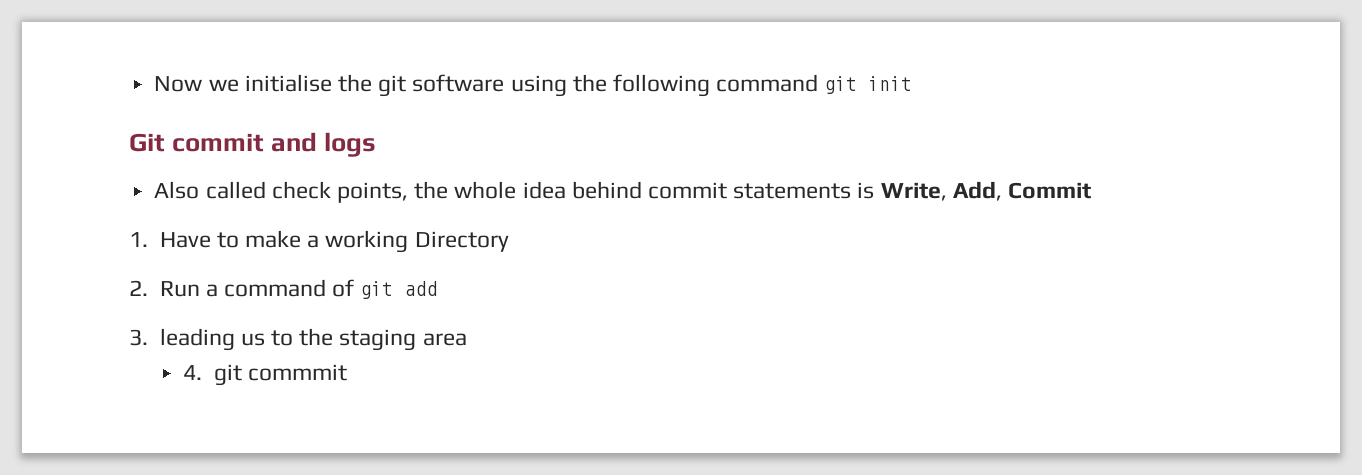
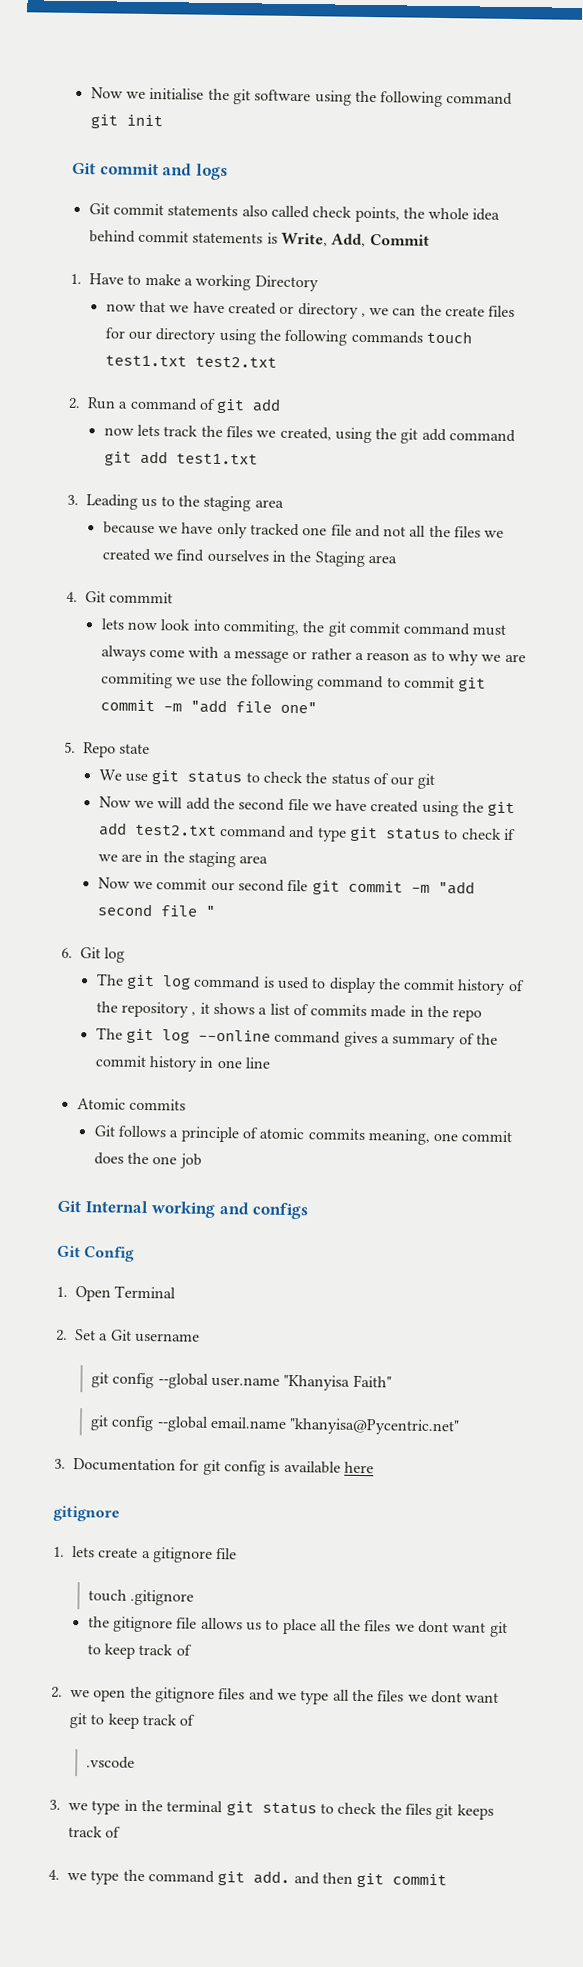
- Also called check points, the whole idea behind commit statements is Write, Add, Commit
+ Git commit statements also called check points, the whole idea behind commit statements is Write, Add, Commit
+ now that we have created or directory , we can the create files for our directory using the following commands touch test1.txt test2.txt
- 3. leading us to the staging area
+ now lets track the files we created, using the git add command git add test1.txt
+ 3. Leading us to the staging area
- 4. git commmit
+ because we have only tracked one file and not all the files we created we find ourselves in the Staging area
+ 4. Git commmit
+ lets now look into commiting, the git commit command must always come with a message or rather a reason as to why we are commiting we use the following command to commit git commit -m "add file one"
+ 5. Repo state
+ We use git status to check the status of our git
+ Now we will add the second file we have created using the git add test2.txt command and type git status to check if we are in the staging area
+ Now we commit our second file git commit -m "add second file "
+ 6. Git log
+ The git log command is used to display the commit history of the repository , it shows a list of commits made in the repo
+ The git log --online command gives a summary of the commit history in one line
+ Atomic commits
+ Git follows a principle of atomic commits meaning, one commit does the one job
+ Git Internal working and configs
+ Git Config
+ 1. Open Terminal
+ 2. Set a Git username
+ git config --global user.name "Khanyisa Faith"
+ git config --global email.name "khanyisa@Pycentric.net"
+ 3. Documentation for git config is available here
+ gitignore
+ 1. lets create a gitignore file
+ touch .gitignore
+ the gitignore file allows us to place all the files we dont want git to keep track of
+ 2. we open the gitignore files and we type all the files we dont want git to keep track of
+ .vscode
+ 3. we type in the terminal git status to check the files git keeps track of
+ 4. we type the command git add. and then git commit

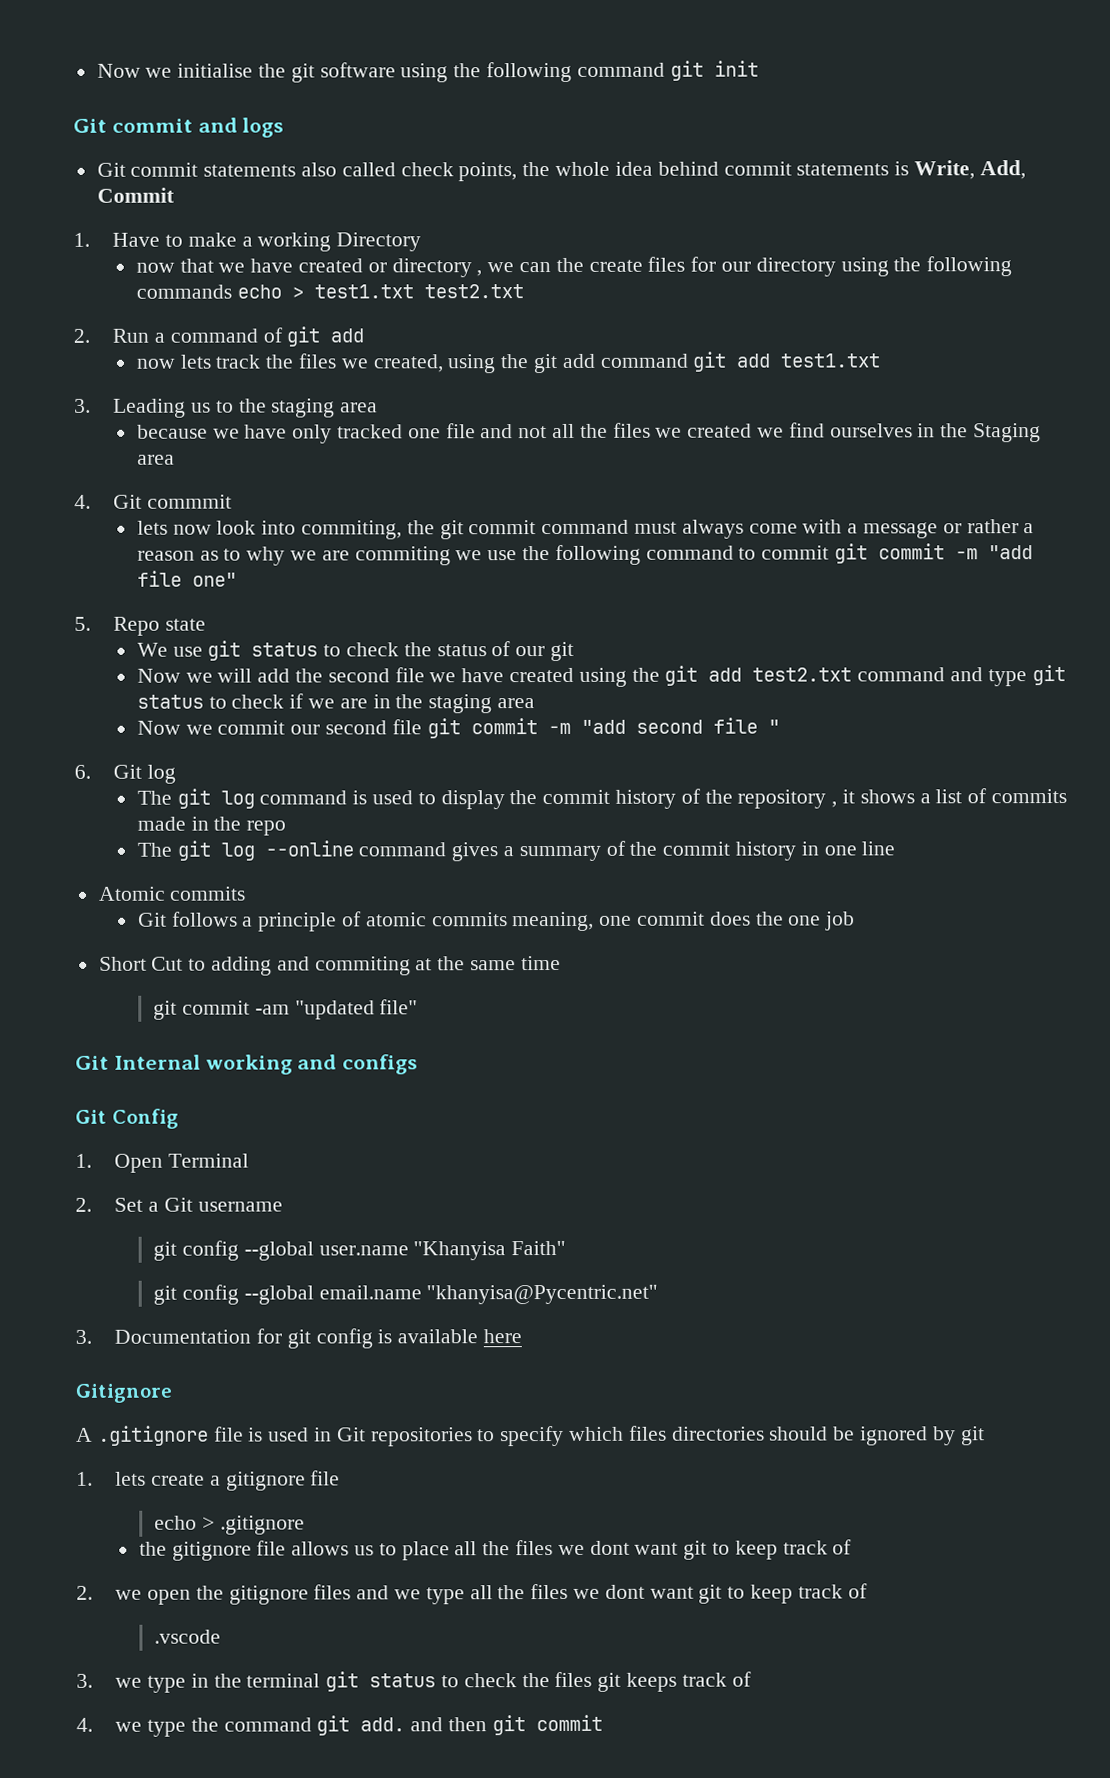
- now that we have created or directory , we can the create files for our directory using the following commands touch test1.txt test2.txt
+ now that we have created or directory , we can the create files for our directory using the following commands echo > test1.txt test2.txt
+ Short Cut to adding and commiting at the same time
+ git commit -am "updated file"
  3. Documentation for git config is available here
- gitignore
+ Gitignore
+ A .gitignore file is used in Git repositories to specify which files directories should be ignored by git
- touch .gitignore
+ echo > .gitignore

